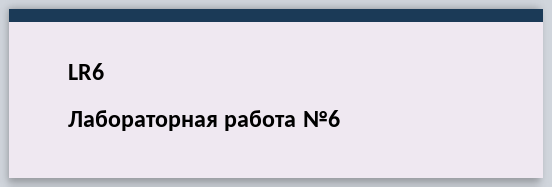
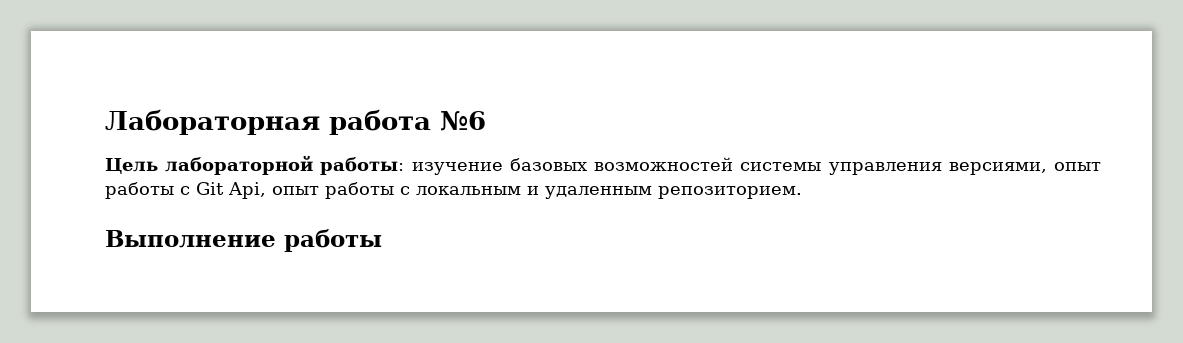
- LR6
+ Цель лабораторной работы: изучение базовых возможностей системы управления версиями, опыт работы с Git Api, опыт работы с локальным и удаленным репозиторием.
+ Выполнение работы

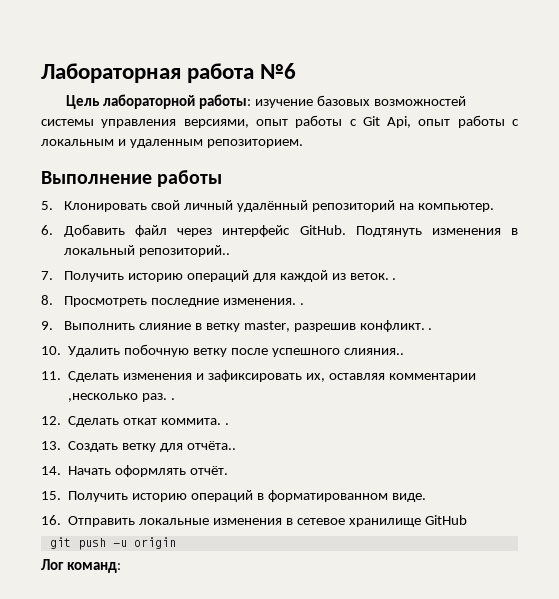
+ 5. Клонировать свой личный удалённый репозиторий на компьютер.
+ 6. Добавить файл через интерфейс GitHub. Подтянуть изменения в локальный репозиторий..
+ 7. Получить историю операций для каждой из веток. .
+ 8. Просмотреть последние изменения. .
+ 9. Выполнить слияние в ветку master, разрешив конфликт. .
+ 10. Удалить побочную ветку после успешного слияния..
+ 11. Сделать изменения и зафиксировать их, оставляя комментарии ,несколько раз. .
+ 12. Сделать откат коммита. .
+ 13. Создать ветку для отчёта..
+ 14. Начать оформлять отчёт.
+ 15. Получить историю операций в форматированном виде.
+ 16. Отправить локальные изменения в сетевое хранилище GitHub
+ git push -u origin
+ Лог команд:

